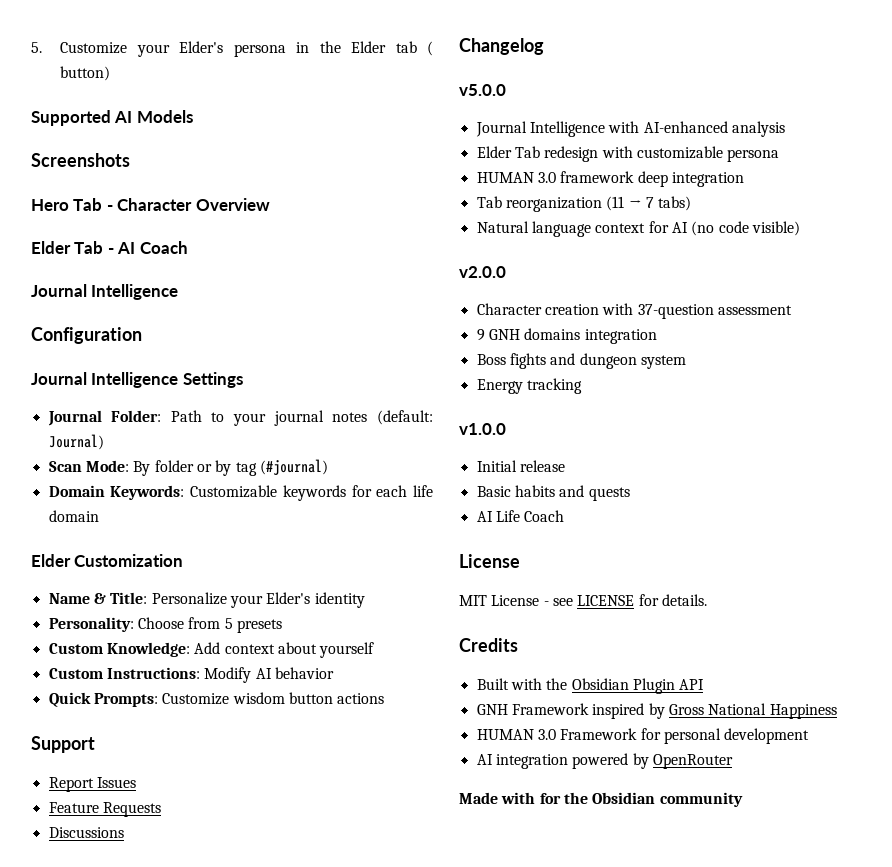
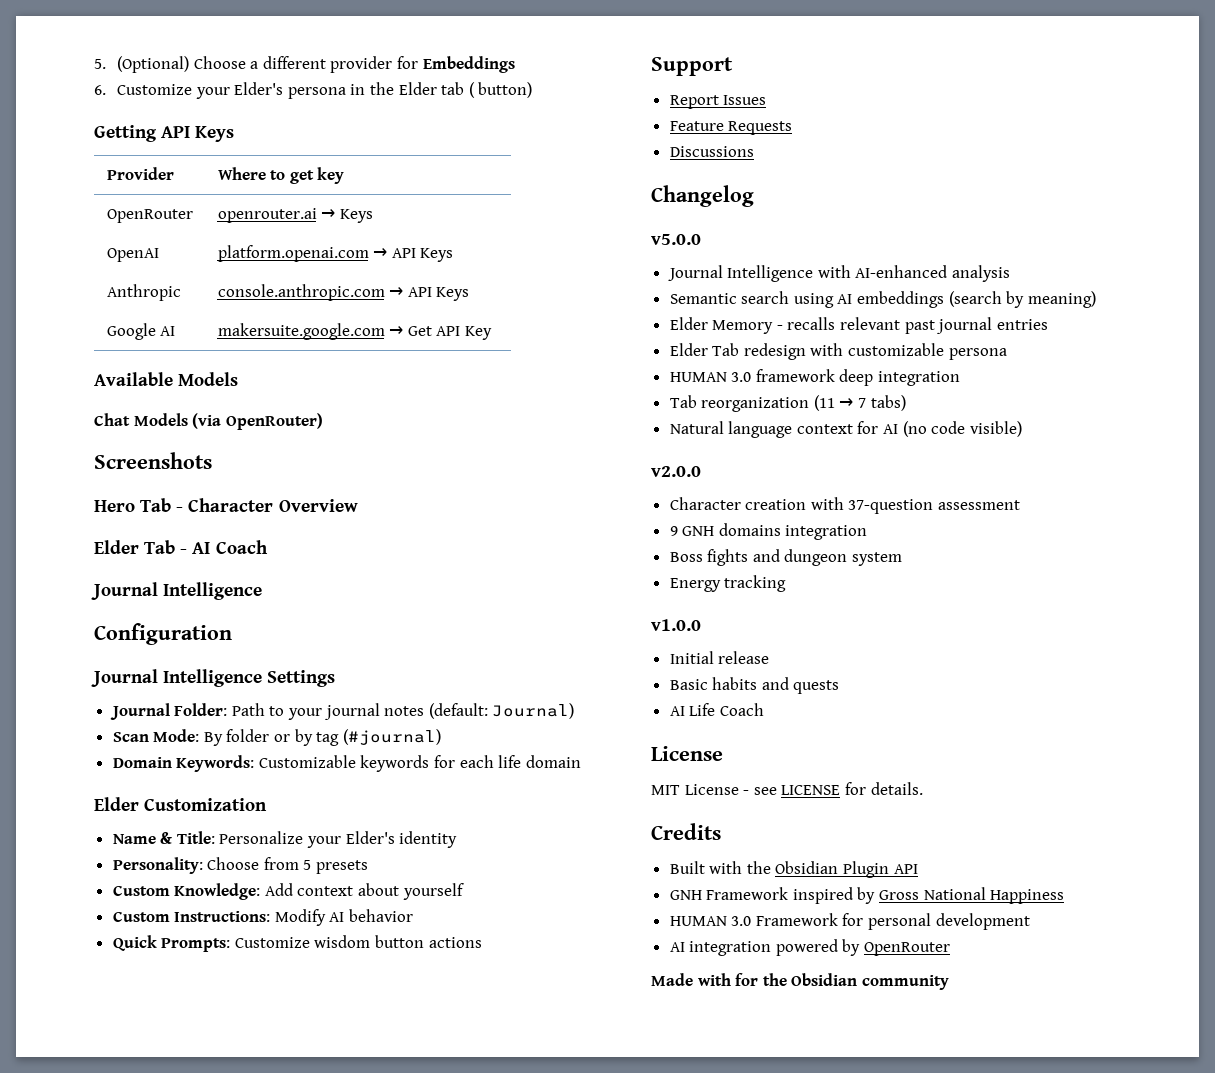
- 5. Customize your Elder's persona in the Elder tab ( button)
+ 5. (Optional) Choose a different provider for Embeddings
+ 6. Customize your Elder's persona in the Elder tab ( button)
- Supported AI Models
+ Getting API Keys
+ Provider | Where to get key
+ OpenRouter | openrouter.ai → Keys
+ OpenAI | platform.openai.com → API Keys
+ Anthropic | console.anthropic.com → API Keys
+ Google AI | makersuite.google.com → Get API Key
+ Available Models
+ Chat Models (via OpenRouter)
+ Semantic search using AI embeddings (search by meaning)
+ Elder Memory - recalls relevant past journal entries

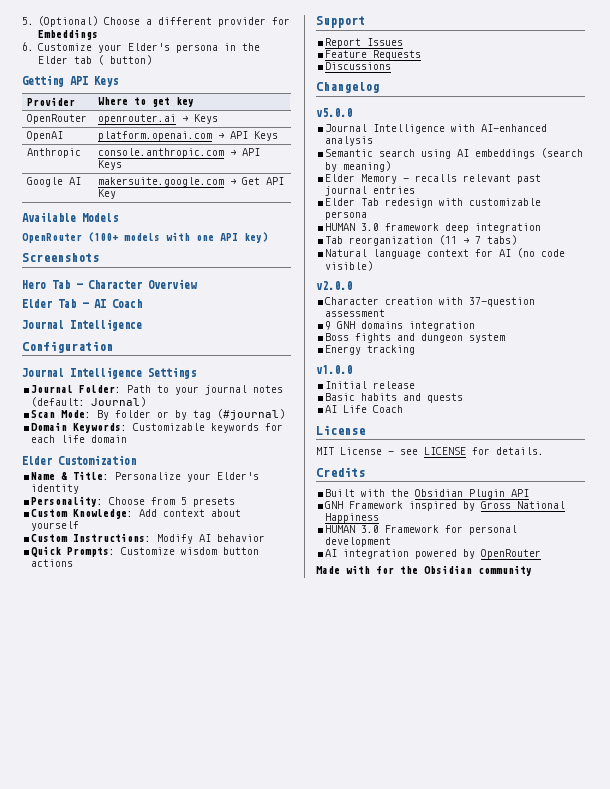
- Chat Models (via OpenRouter)
+ OpenRouter (100+ models with one API key)

